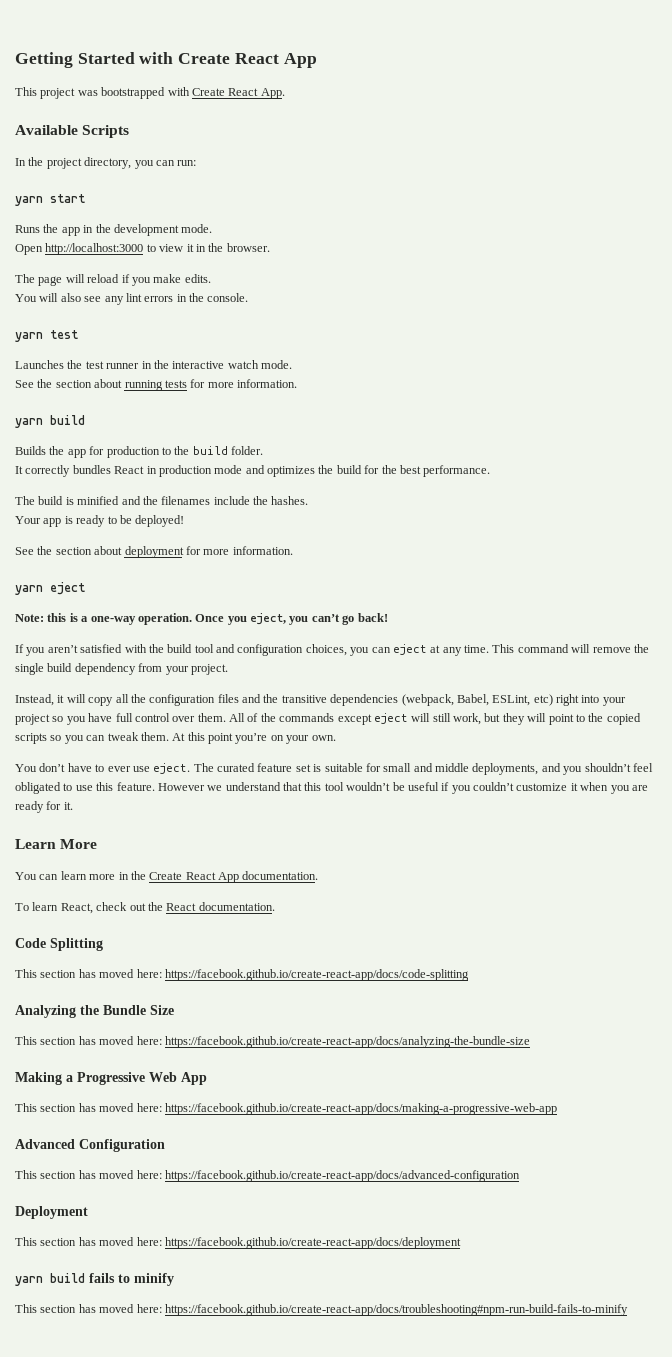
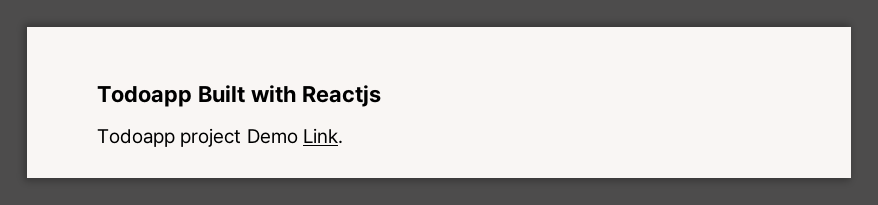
- Getting Started with Create React App
- This project was bootstrapped with Create React App.
- Available Scripts
- In the project directory, you can run:
- yarn start
- Runs the app in the development mode.
- Open http://localhost:3000 to view it in the browser.
- The page will reload if you make edits.
- You will also see any lint errors in the console.
- yarn test
- Launches the test runner in the interactive watch mode.
- See the section about running tests for more information.
- yarn build
- Builds the app for production to the build folder.
- It correctly bundles React in production mode and optimizes the build for the best performance.
- The build is minified and the filenames include the hashes.
- Your app is ready to be deployed!
- See the section about deployment for more information.
- yarn eject
- Note: this is a one-way operation. Once you eject, you can’t go back!
- If you aren’t satisfied with the build tool and configuration choices, you can eject at any time. This command will remove the single build dependency from your project.
- Instead, it will copy all the configuration files and the transitive dependencies (webpack, Babel, ESLint, etc) right into your project so you have full control over them. All of the commands except eject will still work, but they will point to the copied scripts so you can tweak them. At this point you’re on your own.
- You don’t have to ever use eject. The curated feature set is suitable for small and middle deployments, and you shouldn’t feel obligated to use this feature. However we understand that this tool wouldn’t be useful if you couldn’t customize it when you are ready for it.
- Learn More
- You can learn more in the Create React App documentation.
- To learn React, check out the React documentation.
- Code Splitting
- This section has moved here: https://facebook.github.io/create-react-app/docs/code-splitting
- Analyzing the Bundle Size
- This section has moved here: https://facebook.github.io/create-react-app/docs/analyzing-the-bundle-size
- Making a Progressive Web App
- This section has moved here: https://facebook.github.io/create-react-app/docs/making-a-progressive-web-app
- Advanced Configuration
- This section has moved here: https://facebook.github.io/create-react-app/docs/advanced-configuration
- Deployment
- This section has moved here: https://facebook.github.io/create-react-app/docs/deployment
- yarn build fails to minify
- This section has moved here: https://facebook.github.io/create-react-app/docs/troubleshooting#npm-run-build-fails-to-minify
+ Todoapp Built with Reactjs
+ Todoapp project Demo Link.

